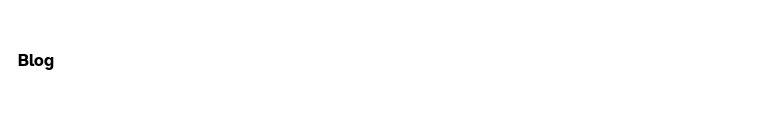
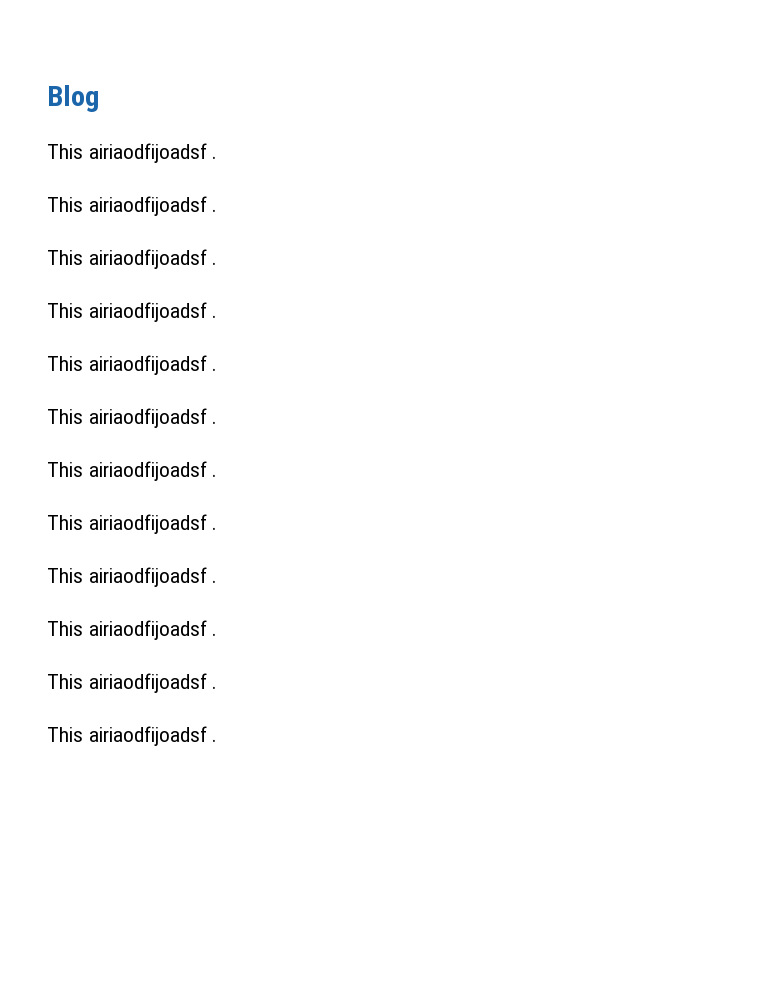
  Blog
+ This airiaodfijoadsf .
+ This airiaodfijoadsf .
+ This airiaodfijoadsf .
+ This airiaodfijoadsf .
+ This airiaodfijoadsf .
+ This airiaodfijoadsf .
+ This airiaodfijoadsf .
+ This airiaodfijoadsf .
+ This airiaodfijoadsf .
+ This airiaodfijoadsf .
+ This airiaodfijoadsf .
+ This airiaodfijoadsf .

